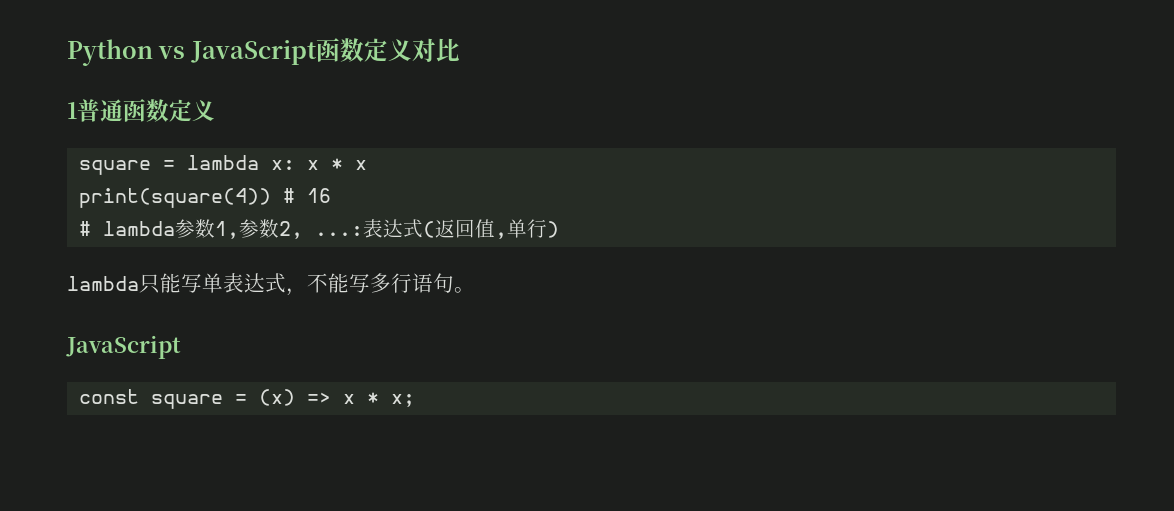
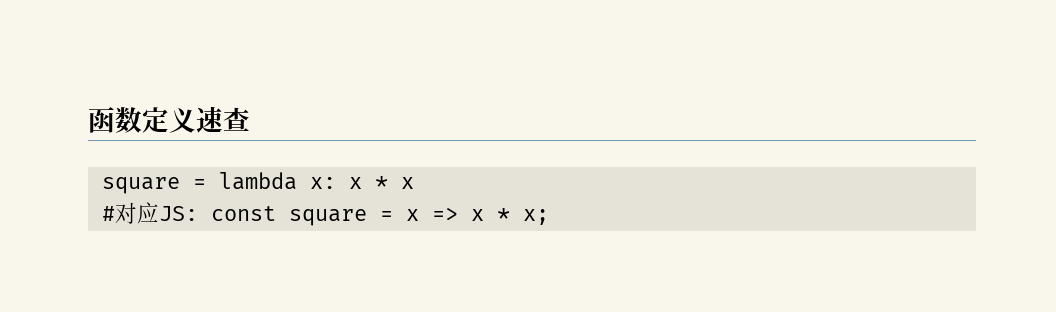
- Python vs JavaScript函数定义对比
- 1普通函数定义
+ 函数定义速查
- print(square(4)) # 16
- # lambda参数1,参数2, ...:表达式(返回值,单行)
- lambda只能写单表达式，不能写多行语句。
- JavaScript
- const square = (x) => x * x;
+ #对应JS: const square = x => x * x;

